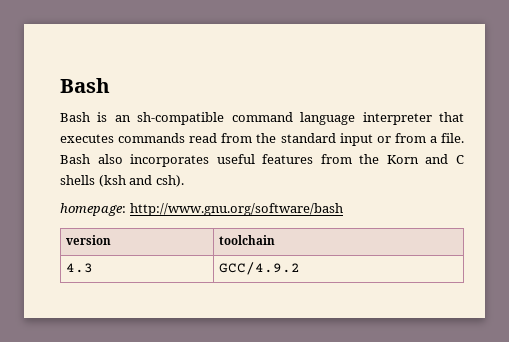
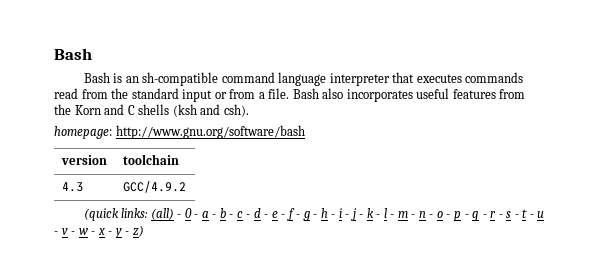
+ (quick links: (all) - 0 - a - b - c - d - e - f - g - h - i - j - k - l - m - n - o - p - q - r - s - t - u - v - w - x - y - z)

